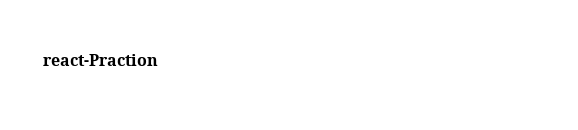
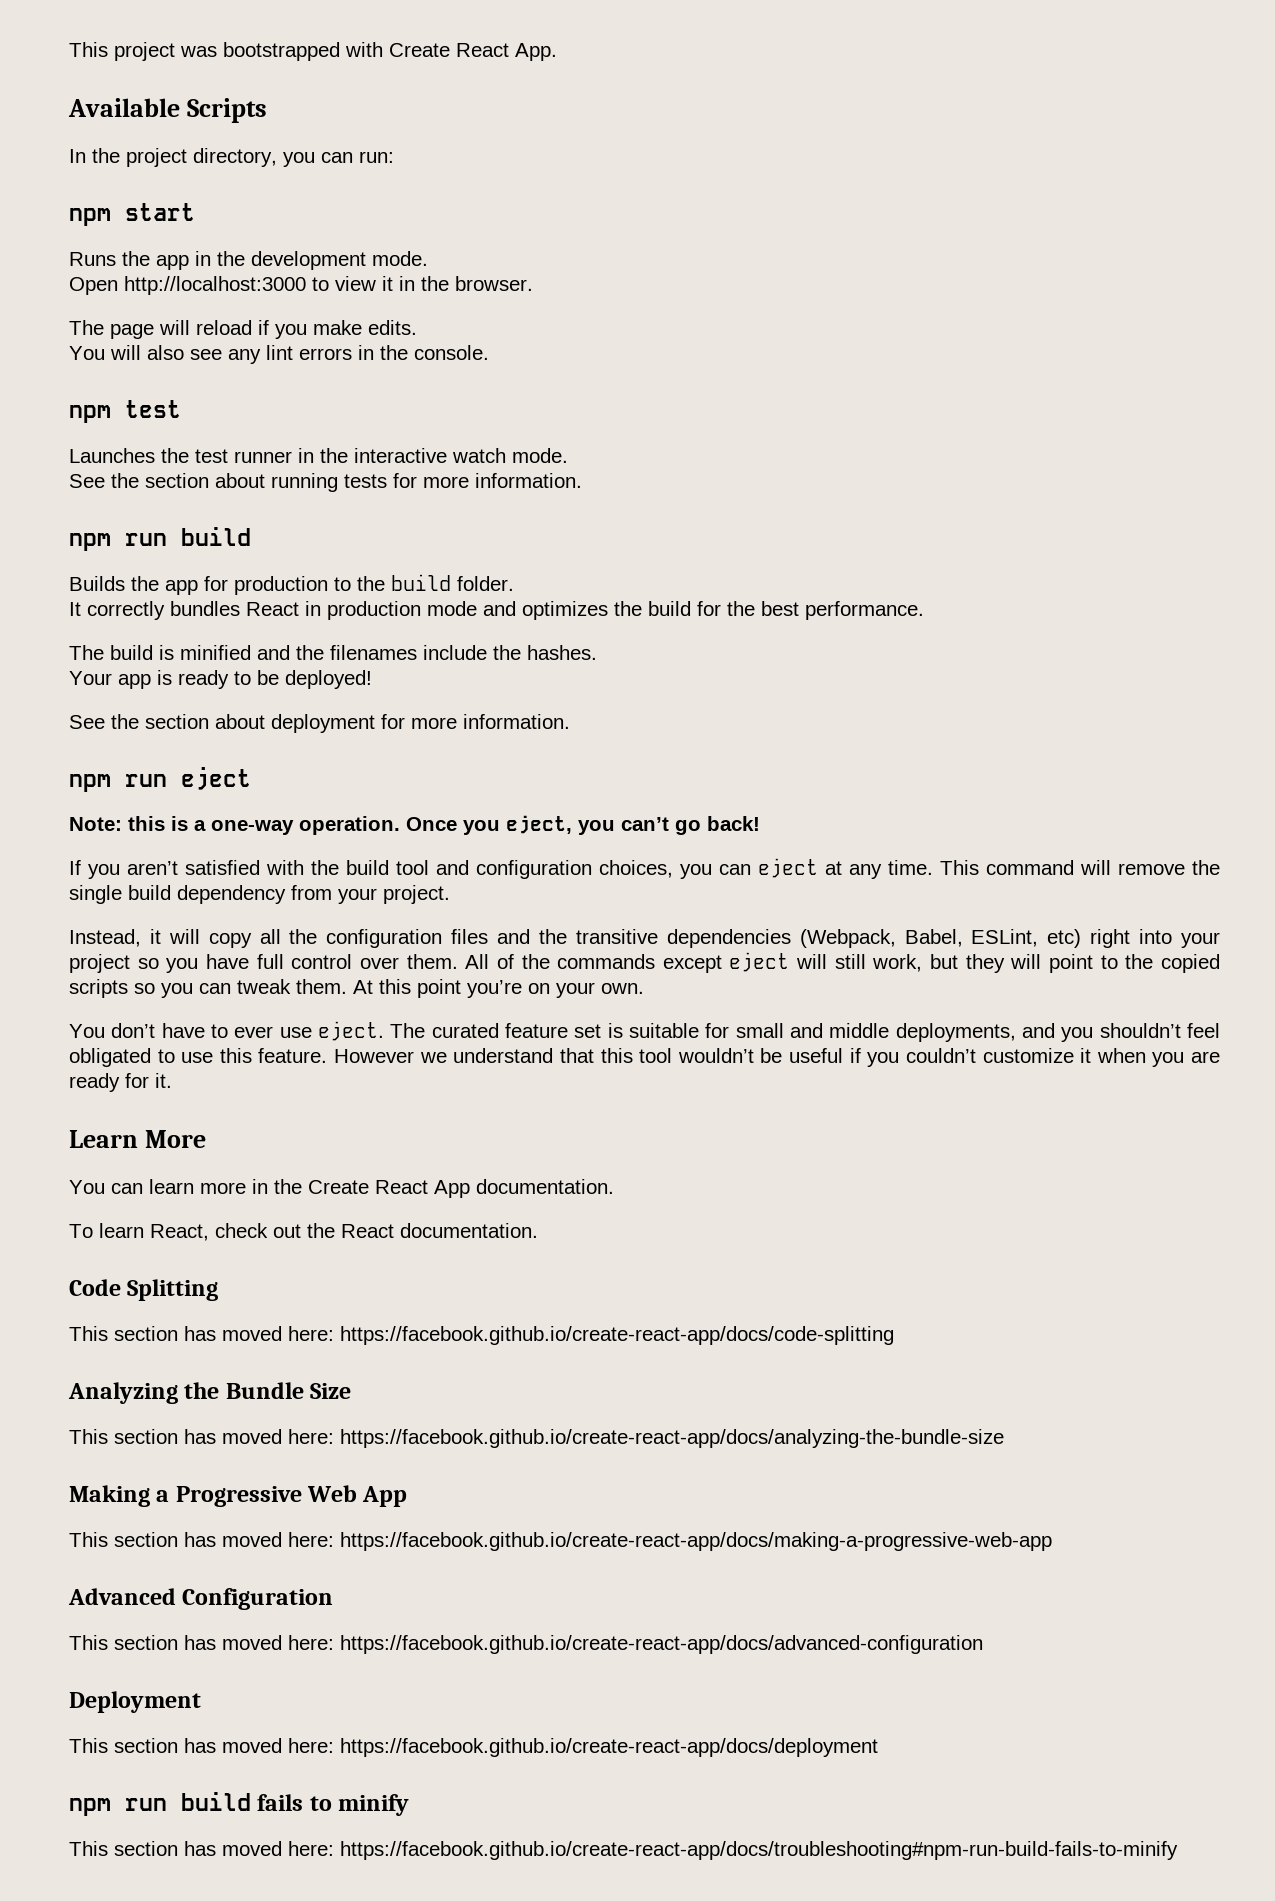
- react-Praction
+ This project was bootstrapped with Create React App.
+ Available Scripts
+ In the project directory, you can run:
+ npm start
+ Runs the app in the development mode.
+ Open http://localhost:3000 to view it in the browser.
+ The page will reload if you make edits.
+ You will also see any lint errors in the console.
+ npm test
+ Launches the test runner in the interactive watch mode.
+ See the section about running tests for more information.
+ npm run build
+ Builds the app for production to the build folder.
+ It correctly bundles React in production mode and optimizes the build for the best performance.
+ The build is minified and the filenames include the hashes.
+ Your app is ready to be deployed!
+ See the section about deployment for more information.
+ npm run eject
+ Note: this is a one-way operation. Once you eject, you can’t go back!
+ If you aren’t satisfied with the build tool and configuration choices, you can eject at any time. This command will remove the single build dependency from your project.
+ Instead, it will copy all the configuration files and the transitive dependencies (Webpack, Babel, ESLint, etc) right into your project so you have full control over them. All of the commands except eject will still work, but they will point to the copied scripts so you can tweak them. At this point you’re on your own.
+ You don’t have to ever use eject. The curated feature set is suitable for small and middle deployments, and you shouldn’t feel obligated to use this feature. However we understand that this tool wouldn’t be useful if you couldn’t customize it when you are ready for it.
+ Learn More
+ You can learn more in the Create React App documentation.
+ To learn React, check out the React documentation.
+ Code Splitting
+ This section has moved here: https://facebook.github.io/create-react-app/docs/code-splitting
+ Analyzing the Bundle Size
+ This section has moved here: https://facebook.github.io/create-react-app/docs/analyzing-the-bundle-size
+ Making a Progressive Web App
+ This section has moved here: https://facebook.github.io/create-react-app/docs/making-a-progressive-web-app
+ Advanced Configuration
+ This section has moved here: https://facebook.github.io/create-react-app/docs/advanced-configuration
+ Deployment
+ This section has moved here: https://facebook.github.io/create-react-app/docs/deployment
+ npm run build fails to minify
+ This section has moved here: https://facebook.github.io/create-react-app/docs/troubleshooting#npm-run-build-fails-to-minify

